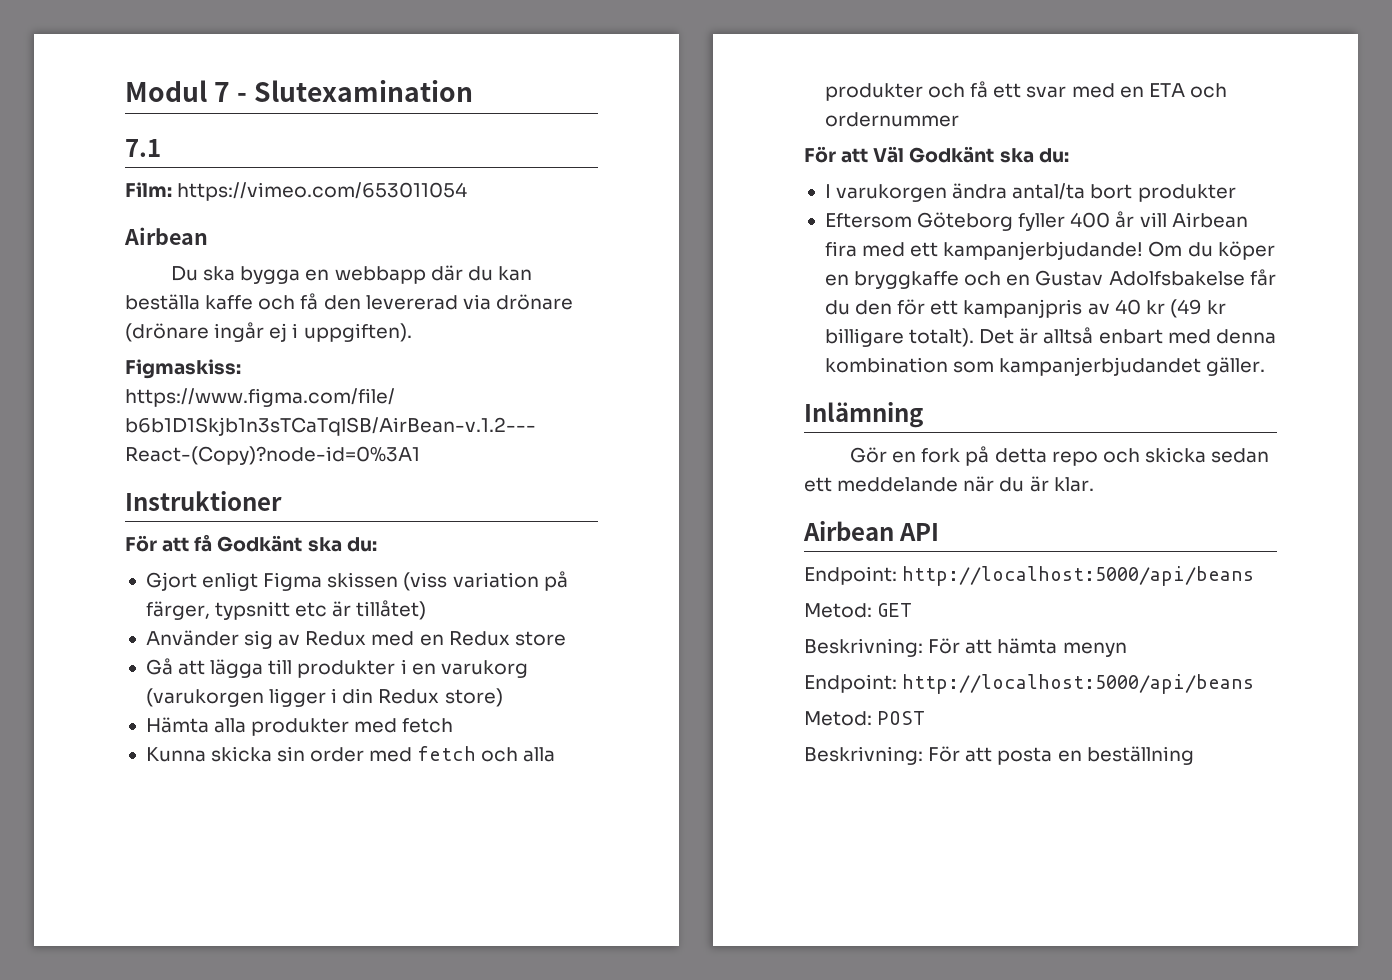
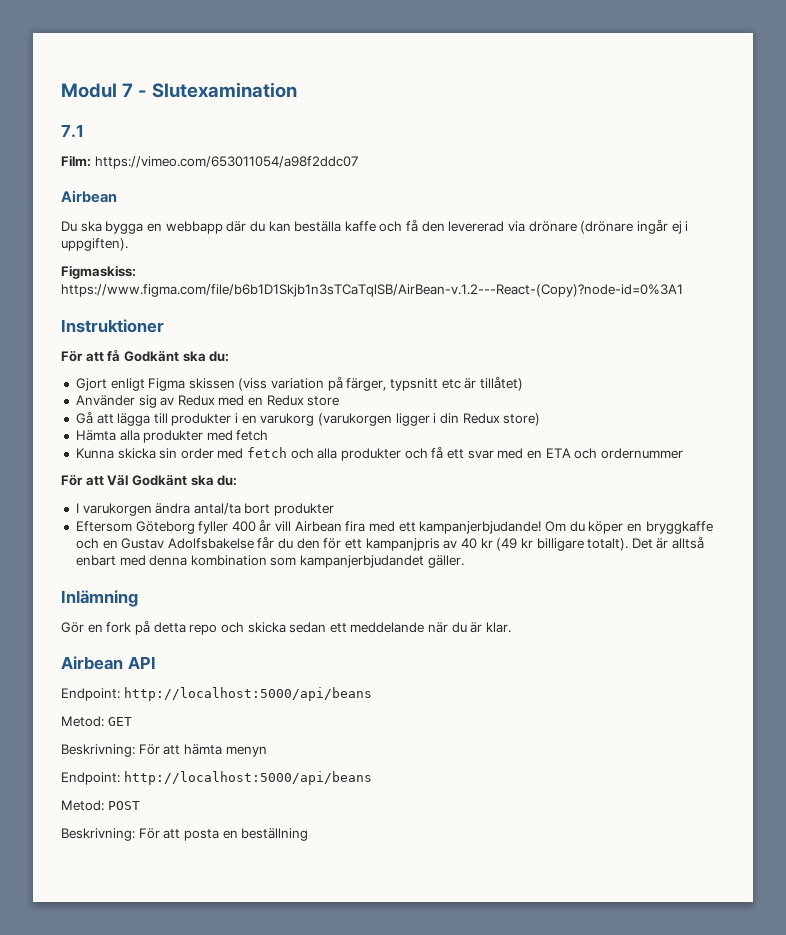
- Film: https://vimeo.com/653011054
+ Film: https://vimeo.com/653011054/a98f2ddc07

